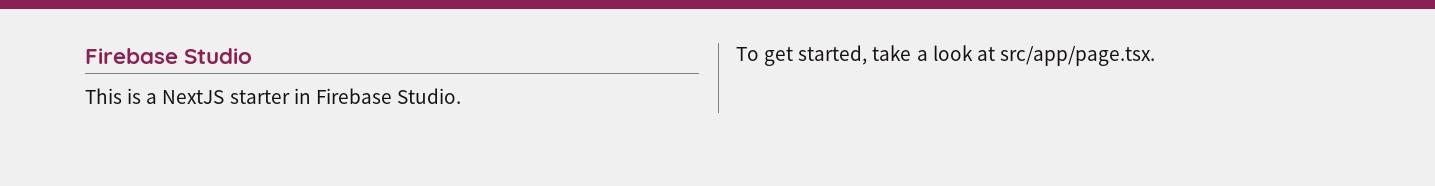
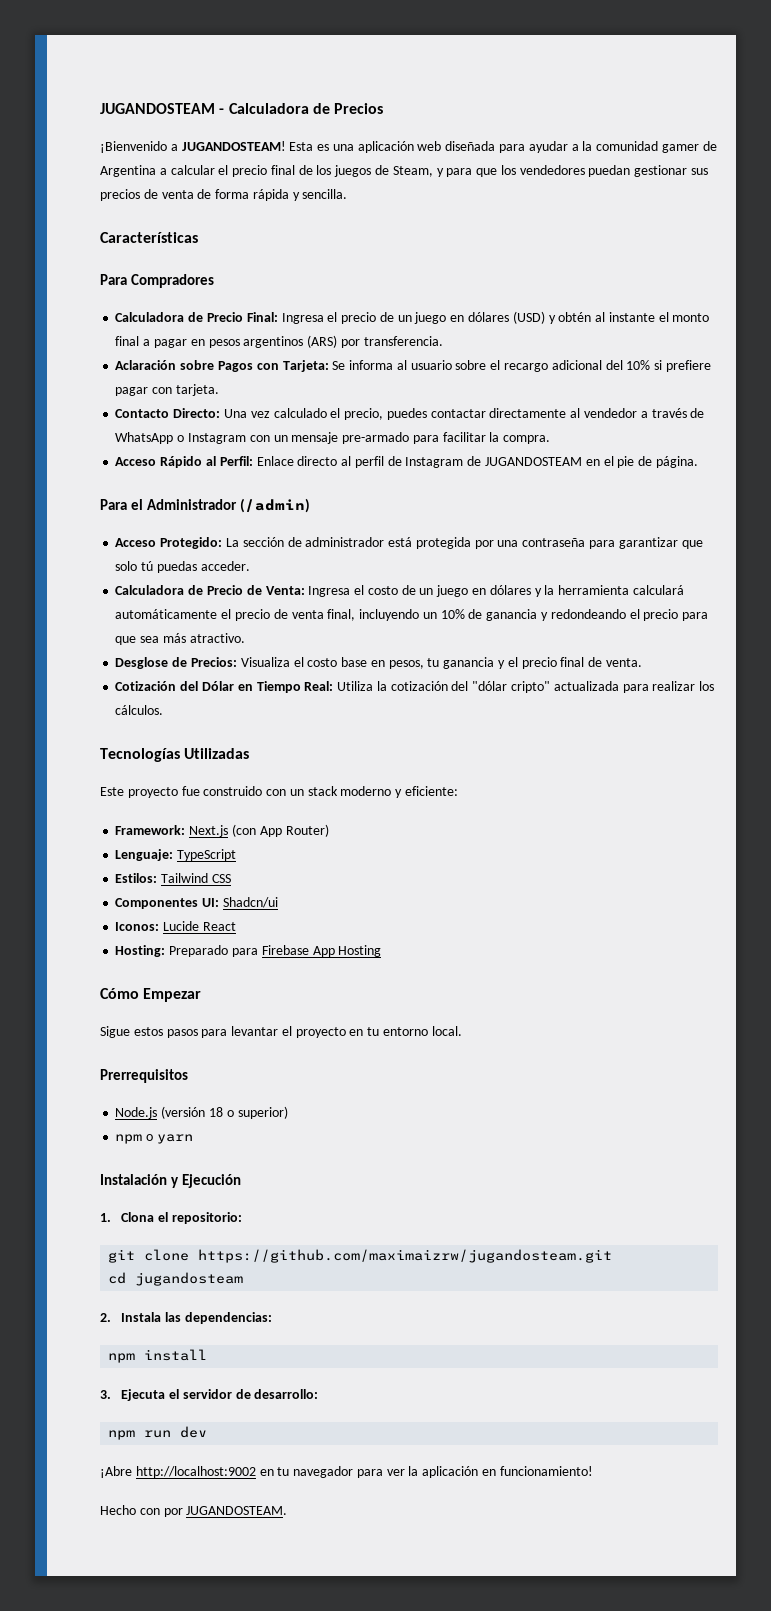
- Firebase Studio
- This is a NextJS starter in Firebase Studio.
- To get started, take a look at src/app/page.tsx.
+ JUGANDOSTEAM - Calculadora de Precios
+ ¡Bienvenido a JUGANDOSTEAM! Esta es una aplicación web diseñada para ayudar a la comunidad gamer de Argentina a calcular el precio final de los juegos de Steam, y para que los vendedores puedan gestionar sus precios de venta de forma rápida y sencilla.
+ Características
+ Para Compradores
+ Calculadora de Precio Final: Ingresa el precio de un juego en dólares (USD) y obtén al instante el monto final a pagar en pesos argentinos (ARS) por transferencia.
+ Aclaración sobre Pagos con Tarjeta: Se informa al usuario sobre el recargo adicional del 10% si prefiere pagar con tarjeta.
+ Contacto Directo: Una vez calculado el precio, puedes contactar directamente al vendedor a través de WhatsApp o Instagram con un mensaje pre-armado para facilitar la compra.
+ Acceso Rápido al Perfil: Enlace directo al perfil de Instagram de JUGANDOSTEAM en el pie de página.
+ Para el Administrador (/admin)
+ Acceso Protegido: La sección de administrador está protegida por una contraseña para garantizar que solo tú puedas acceder.
+ Calculadora de Precio de Venta: Ingresa el costo de un juego en dólares y la herramienta calculará automáticamente el precio de venta final, incluyendo un 10% de ganancia y redondeando el precio para que sea más atractivo.
+ Desglose de Precios: Visualiza el costo base en pesos, tu ganancia y el precio final de venta.
+ Cotización del Dólar en Tiempo Real: Utiliza la cotización del "dólar cripto" actualizada para realizar los cálculos.
+ Tecnologías Utilizadas
+ Este proyecto fue construido con un stack moderno y eficiente:
+ Framework: Next.js (con App Router)
+ Lenguaje: TypeScript
+ Estilos: Tailwind CSS
+ Componentes UI: Shadcn/ui
+ Iconos: Lucide React
+ Hosting: Preparado para Firebase App Hosting
+ Cómo Empezar
+ Sigue estos pasos para levantar el proyecto en tu entorno local.
+ Prerrequisitos
+ Node.js (versión 18 o superior)
+ npm o yarn
+ Instalación y Ejecución
+ 1. Clona el repositorio:
+ git clone https://github.com/maximaizrw/jugandosteam.git
+ cd jugandosteam
+ 2. Instala las dependencias:
+ npm install
+ 3. Ejecuta el servidor de desarrollo:
+ npm run dev
+ ¡Abre http://localhost:9002 en tu navegador para ver la aplicación en funcionamiento!
+ Hecho con por JUGANDOSTEAM.

